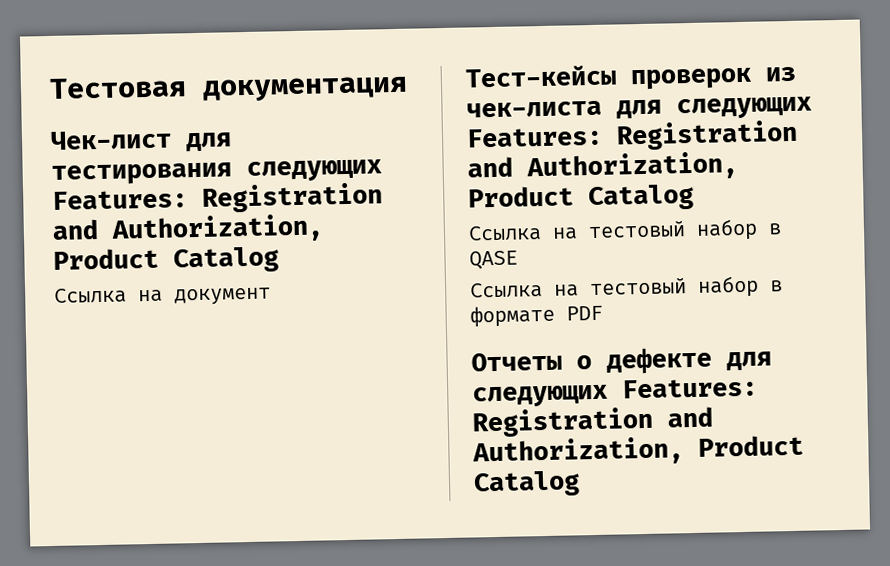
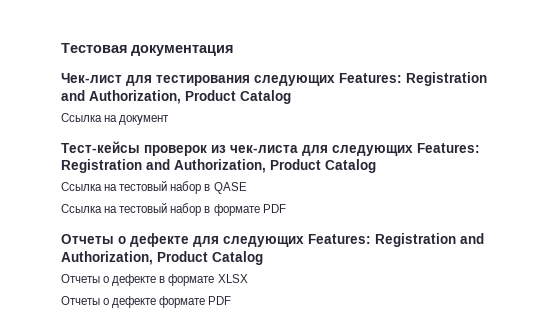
+ Oтчеты о дефекте в формате XLSX
+ Oтчеты о дефекте формате PDF

